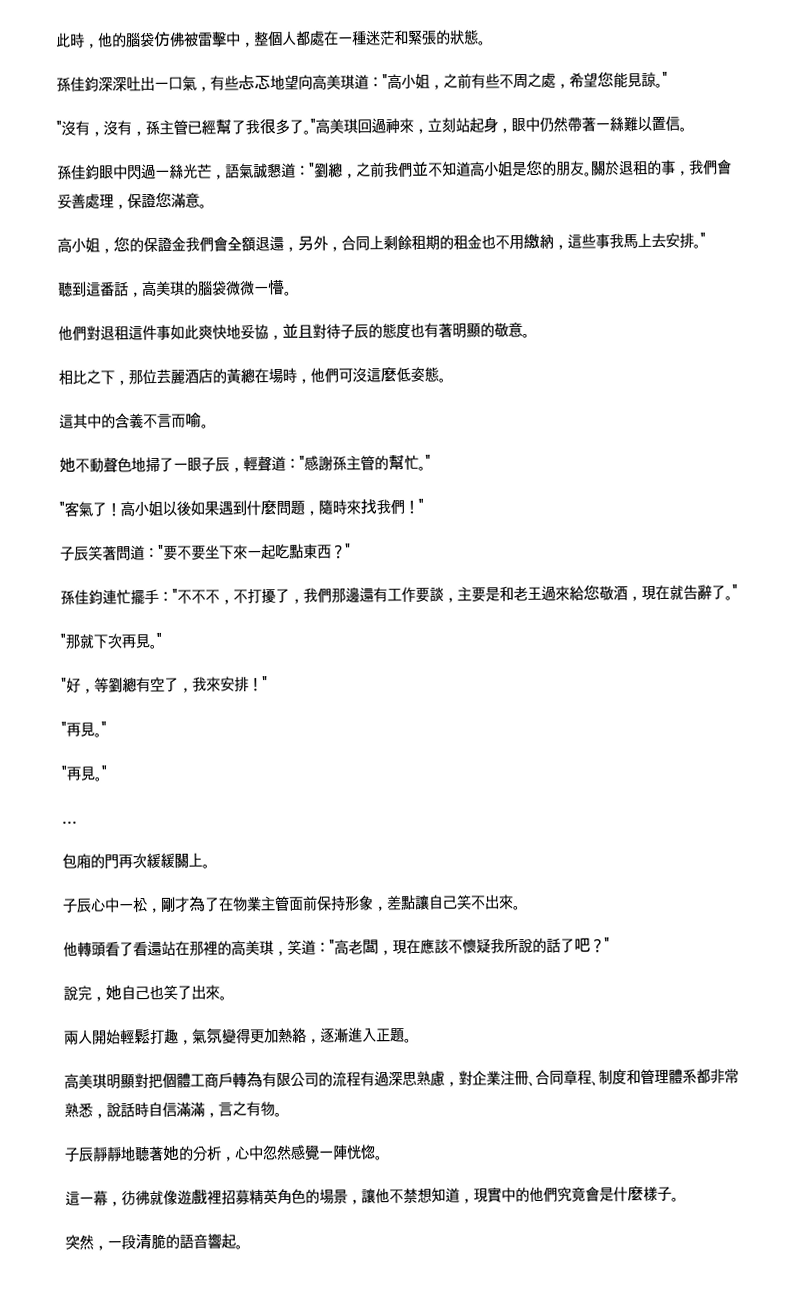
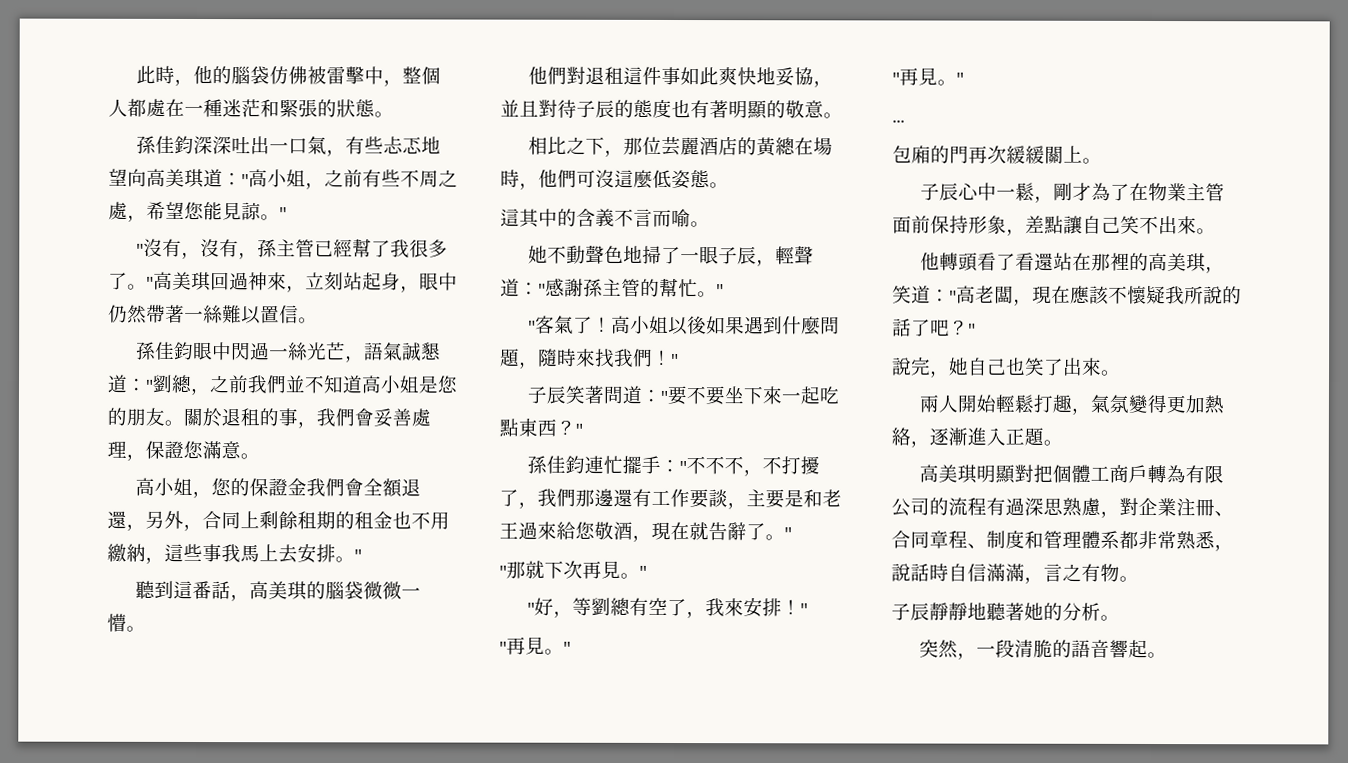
- 子辰心中一松，剛才為了在物業主管面前保持形象，差點讓自己笑不出來。
+ 子辰心中一鬆，剛才為了在物業主管面前保持形象，差點讓自己笑不出來。
- 子辰靜靜地聽著她的分析，心中忽然感覺一陣恍惚。
- 這一幕，彷彿就像遊戲裡招募精英角色的場景，讓他不禁想知道，現實中的他們究竟會是什麼樣子。
+ 子辰靜靜地聽著她的分析。

